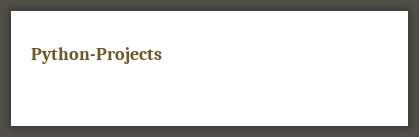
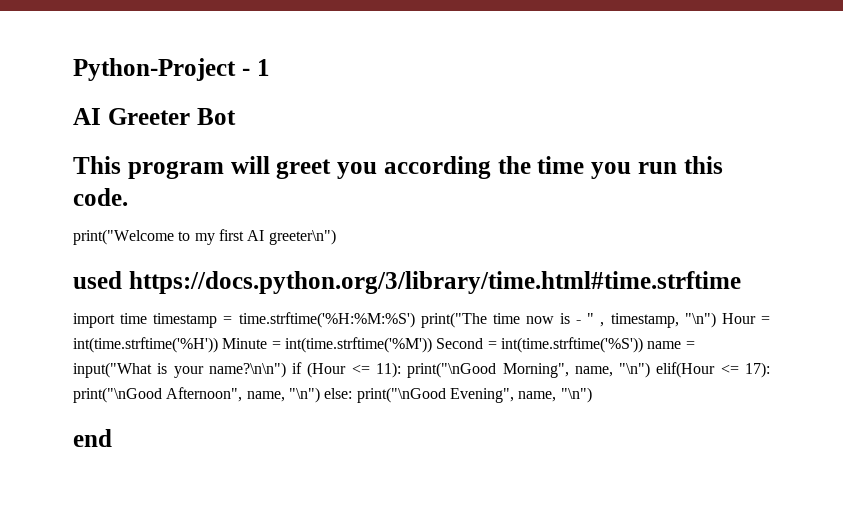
- Python-Projects
+ Python-Project - 1
+ AI Greeter Bot
+ This program will greet you according the time you run this code.
+ print("Welcome to my first AI greeter\n")
+ used https://docs.python.org/3/library/time.html#time.strftime
+ import time timestamp = time.strftime('%H:%M:%S') print("The time now is - " , timestamp, "\n") Hour = int(time.strftime('%H')) Minute = int(time.strftime('%M')) Second = int(time.strftime('%S')) name = input("What is your name?\n\n") if (Hour <= 11): print("\nGood Morning", name, "\n") elif(Hour <= 17): print("\nGood Afternoon", name, "\n") else: print("\nGood Evening", name, "\n")
+ end

